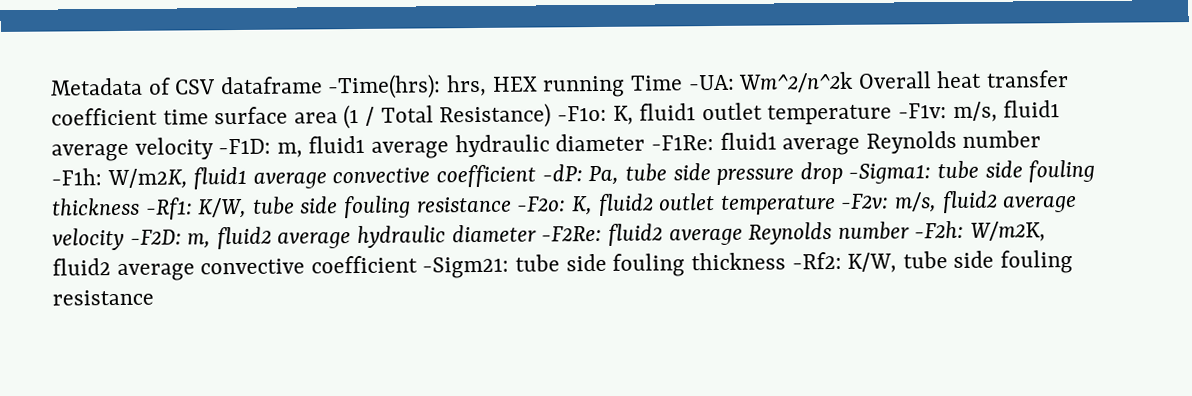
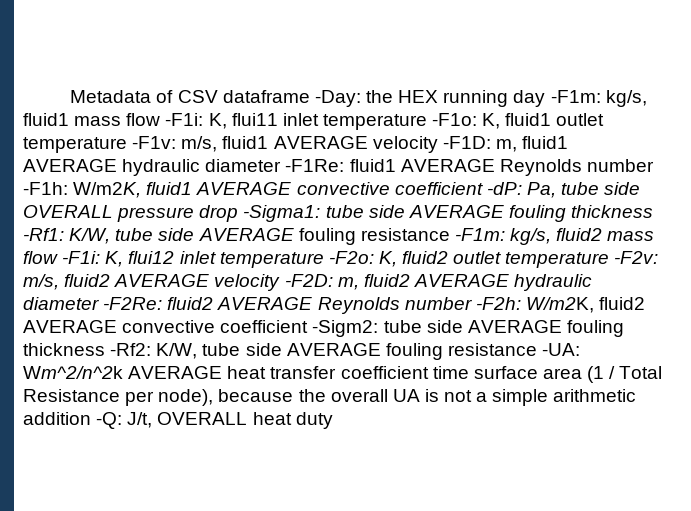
- Metadata of CSV dataframe -Time(hrs): hrs, HEX running Time -UA: Wm^2/n^2k Overall heat transfer coefficient time surface area (1 / Total Resistance) -F1o: K, fluid1 outlet temperature -F1v: m/s, fluid1 average velocity -F1D: m, fluid1 average hydraulic diameter -F1Re: fluid1 average Reynolds number -F1h: W/m2K, fluid1 average convective coefficient -dP: Pa, tube side pressure drop -Sigma1: tube side fouling thickness -Rf1: K/W, tube side fouling resistance -F2o: K, fluid2 outlet temperature -F2v: m/s, fluid2 average velocity -F2D: m, fluid2 average hydraulic diameter -F2Re: fluid2 average Reynolds number -F2h: W/m2K, fluid2 average convective coefficient -Sigm21: tube side fouling thickness -Rf2: K/W, tube side fouling resistance
+ Metadata of CSV dataframe -Day: the HEX running day -F1m: kg/s, fluid1 mass flow -F1i: K, flui11 inlet temperature -F1o: K, fluid1 outlet temperature -F1v: m/s, fluid1 AVERAGE velocity -F1D: m, fluid1 AVERAGE hydraulic diameter -F1Re: fluid1 AVERAGE Reynolds number -F1h: W/m2K, fluid1 AVERAGE convective coefficient -dP: Pa, tube side OVERALL pressure drop -Sigma1: tube side AVERAGE fouling thickness -Rf1: K/W, tube side AVERAGE fouling resistance -F1m: kg/s, fluid2 mass flow -F1i: K, flui12 inlet temperature -F2o: K, fluid2 outlet temperature -F2v: m/s, fluid2 AVERAGE velocity -F2D: m, fluid2 AVERAGE hydraulic diameter -F2Re: fluid2 AVERAGE Reynolds number -F2h: W/m2K, fluid2 AVERAGE convective coefficient -Sigm2: tube side AVERAGE fouling thickness -Rf2: K/W, tube side AVERAGE fouling resistance -UA: Wm^2/n^2k AVERAGE heat transfer coefficient time surface area (1 / Total Resistance per node), because the overall UA is not a simple arithmetic addition -Q: J/t, OVERALL heat duty

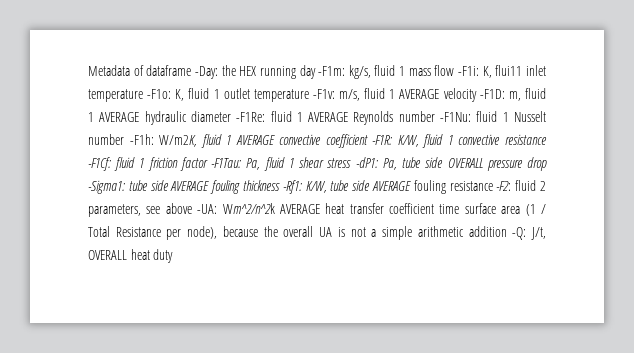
- Metadata of CSV dataframe -Day:
+ Metadata of dataframe -Day:
- kg/s, fluid1 mass flow -F1i:
+ kg/s, fluid 1 mass flow -F1i:
- K, fluid1 outlet temperature -F1v:
+ K, fluid 1 outlet temperature -F1v:
- m/s, fluid1 AVERAGE velocity -F1D:
+ m/s, fluid 1 AVERAGE velocity -F1D:
- m, fluid1 AVERAGE hydraulic diameter -F1Re:
+ m, fluid 1 AVERAGE hydraulic diameter -F1Re:
- fluid1 AVERAGE Reynolds number -F1h: W/m2K, fluid1 AVERAGE convective coefficient -dP:
+ fluid 1 AVERAGE Reynolds number -F1Nu: fluid 1 Nusselt number -F1h: W/m2K, fluid 1 AVERAGE convective coefficient -F1R: K/W, fluid 1 convective resistance -F1Cf: fluid 1 friction factor -F1Tau: Pa, fluid 1 shear stress -dP1:
- K/W, tube side AVERAGE fouling resistance -F1m: kg/s, fluid2 mass flow -F1i: K, flui12 inlet temperature -F2o: K, fluid2 outlet temperature -F2v: m/s, fluid2 AVERAGE velocity -F2D: m, fluid2 AVERAGE hydraulic diameter -F2Re: fluid2 AVERAGE Reynolds number -F2h: W/m2K, fluid2 AVERAGE convective coefficient -Sigm2: tube side AVERAGE fouling thickness -Rf2: K/W, tube side AVERAGE fouling resistance -UA:
+ K/W, tube side AVERAGE fouling resistance -F2: fluid 2 parameters, see above -UA:

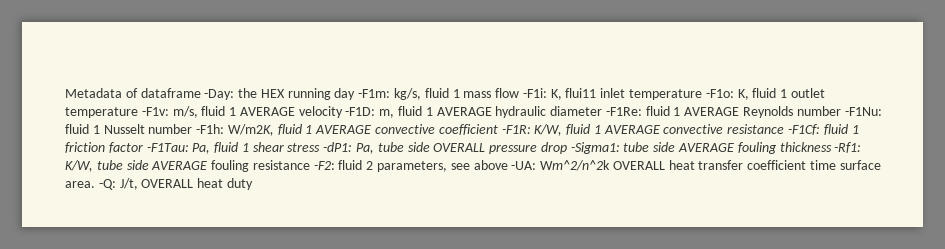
- K/W, fluid 1 convective resistance -F1Cf:
+ K/W, fluid 1 AVERAGE convective resistance -F1Cf:
- Wm^2/n^2k AVERAGE heat transfer coefficient time surface area (1 / Total Resistance per node), because the overall UA is not a simple arithmetic addition -Q:
+ Wm^2/n^2k OVERALL heat transfer coefficient time surface area. -Q:

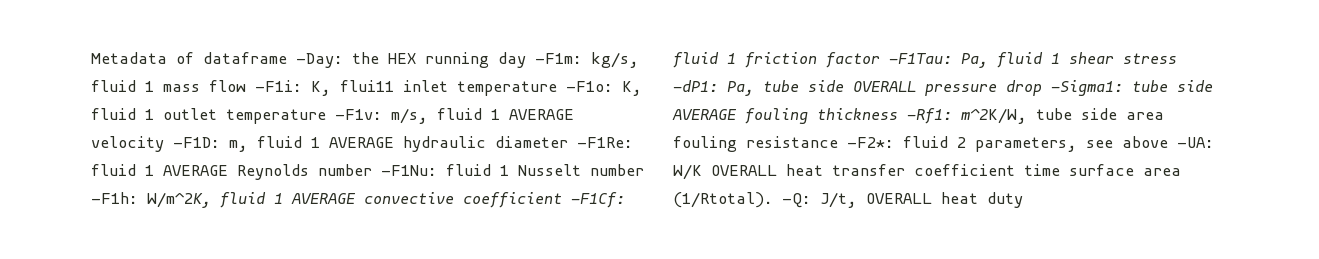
- W/m2K, fluid 1 AVERAGE convective coefficient -F1R: K/W, fluid 1 AVERAGE convective resistance -F1Cf:
+ W/m^2K, fluid 1 AVERAGE convective coefficient -F1Cf:
- K/W, tube side AVERAGE fouling resistance -F2:
+ m^2K/W, tube side area fouling resistance -F2*:
- Wm^2/n^2k OVERALL heat transfer coefficient time surface area.
+ W/K OVERALL heat transfer coefficient time surface area (1/Rtotal).

